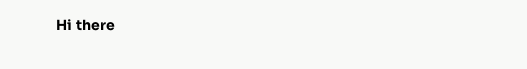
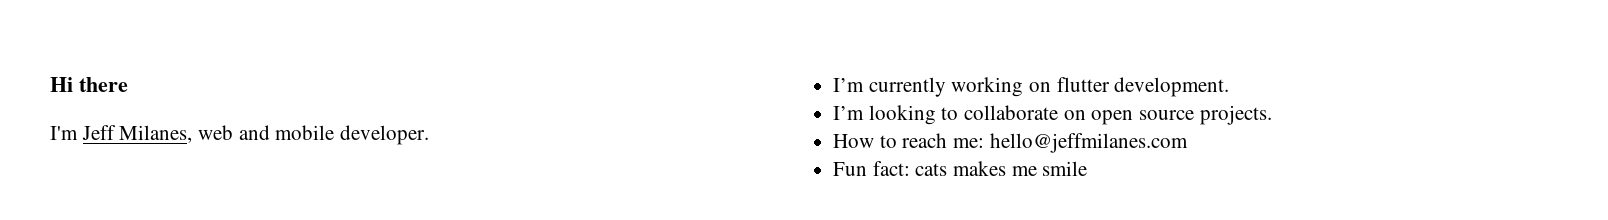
+ I'm Jeff Milanes, web and mobile developer.
+ I’m currently working on flutter development.
+ I’m looking to collaborate on open source projects.
+ How to reach me: hello@jeffmilanes.com
+ Fun fact: cats makes me smile

